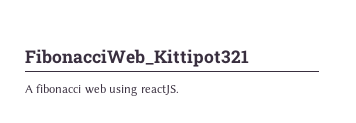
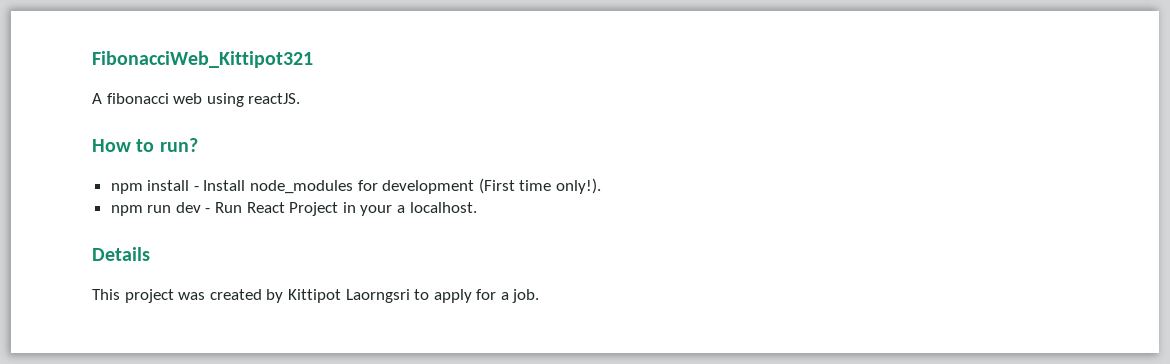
+ How to run?
+ npm install - Install node_modules for development (First time only!).
+ npm run dev - Run React Project in your a localhost.
+ Details
+ This project was created by Kittipot Laorngsri to apply for a job.

